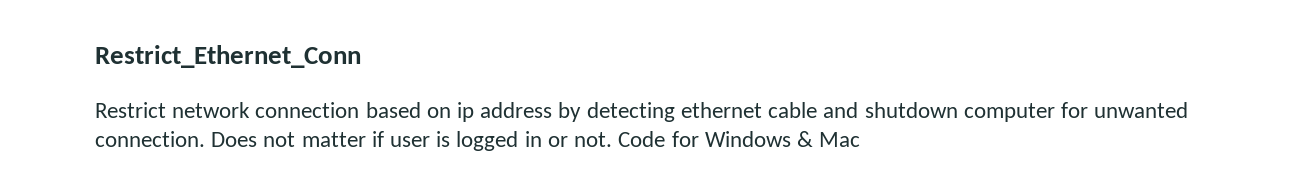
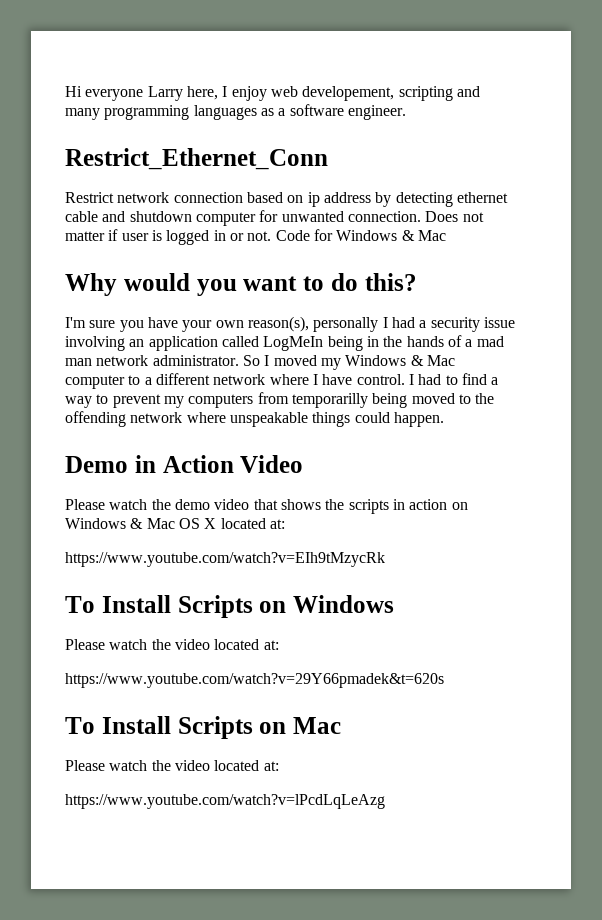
+ Hi everyone Larry here, I enjoy web developement, scripting and many programming languages as a software engineer.
+ Why would you want to do this?
+ I'm sure you have your own reason(s), personally I had a security issue involving an application called LogMeIn being in the hands of a mad man network administrator. So I moved my Windows & Mac computer to a different network where I have control. I had to find a way to prevent my computers from temporarilly being moved to the offending network where unspeakable things could happen.
+ Demo in Action Video
+ Please watch the demo video that shows the scripts in action on Windows & Mac OS X located at:
+ https://www.youtube.com/watch?v=EIh9tMzycRk
+ To Install Scripts on Windows
+ Please watch the video located at:
+ https://www.youtube.com/watch?v=29Y66pmadek&t=620s
+ To Install Scripts on Mac
+ Please watch the video located at:
+ https://www.youtube.com/watch?v=lPcdLqLeAzg

